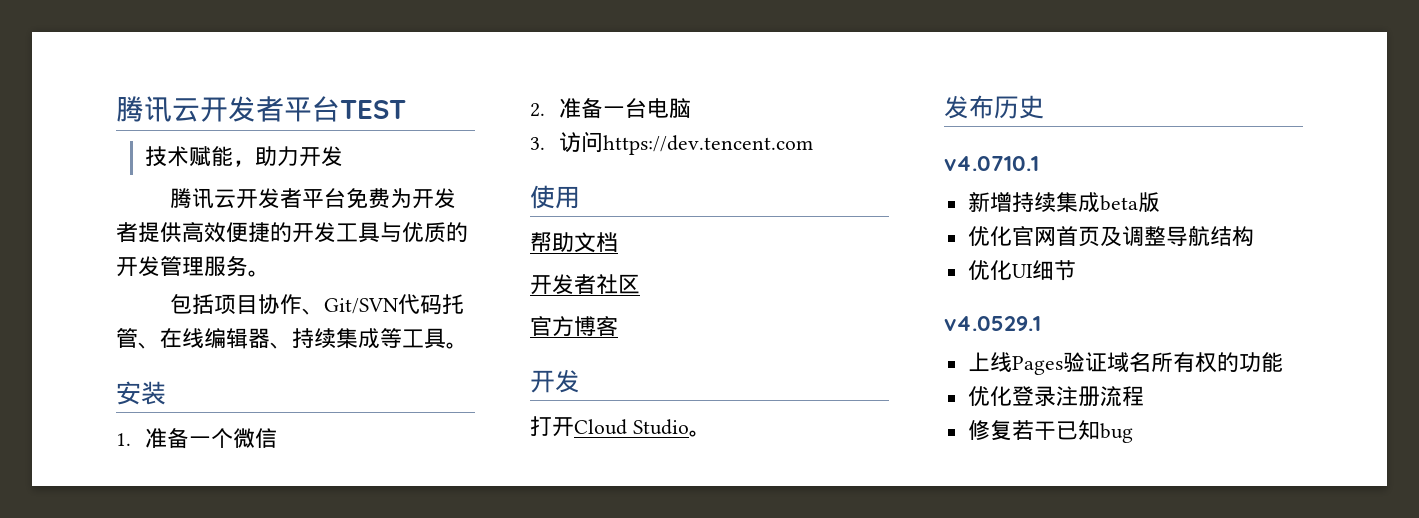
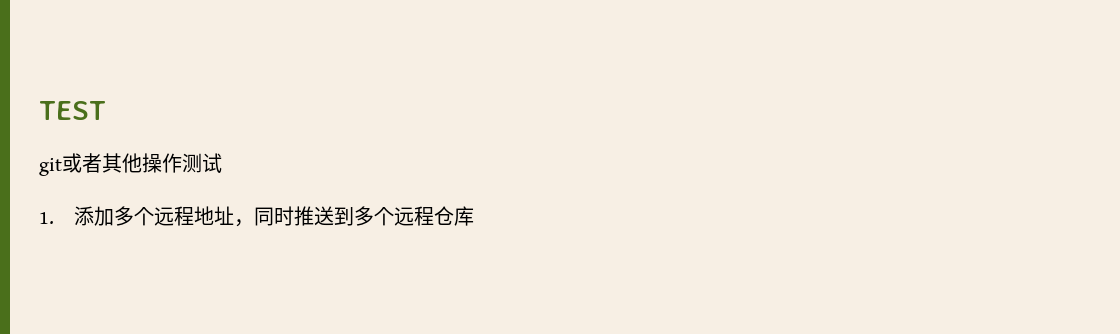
- 腾讯云开发者平台TEST
- 技术赋能，助力开发
- 腾讯云开发者平台免费为开发者提供高效便捷的开发工具与优质的开发管理服务。
- 包括项目协作、Git/SVN代码托管、在线编辑器、持续集成等工具。
- 安装
- 1.准备一个微信
- 2.准备一台电脑
- 3.访问https://dev.tencent.com
- 使用
- 帮助文档
- 开发者社区
- 官方博客
- 开发
- 打开Cloud Studio。
- 发布历史
- v4.0710.1
- 新增持续集成beta版
- 优化官网首页及调整导航结构
- 优化UI细节
- v4.0529.1
- 上线Pages验证域名所有权的功能
- 优化登录注册流程
- 修复若干已知bug
+ TEST
+ git或者其他操作测试
+ 1.添加多个远程地址，同时推送到多个远程仓库

